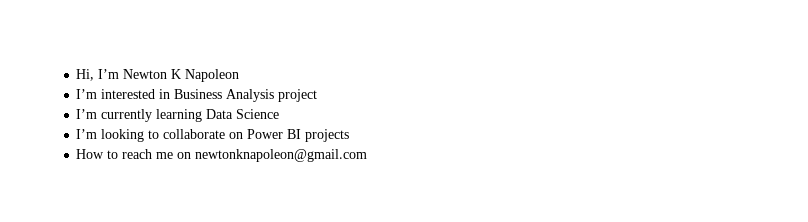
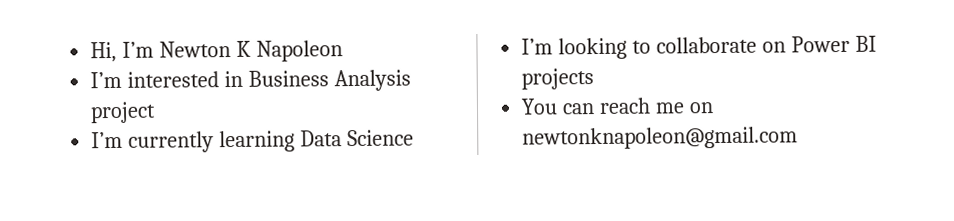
- How to reach me on newtonknapoleon@gmail.com
+ You can reach me on newtonknapoleon@gmail.com

